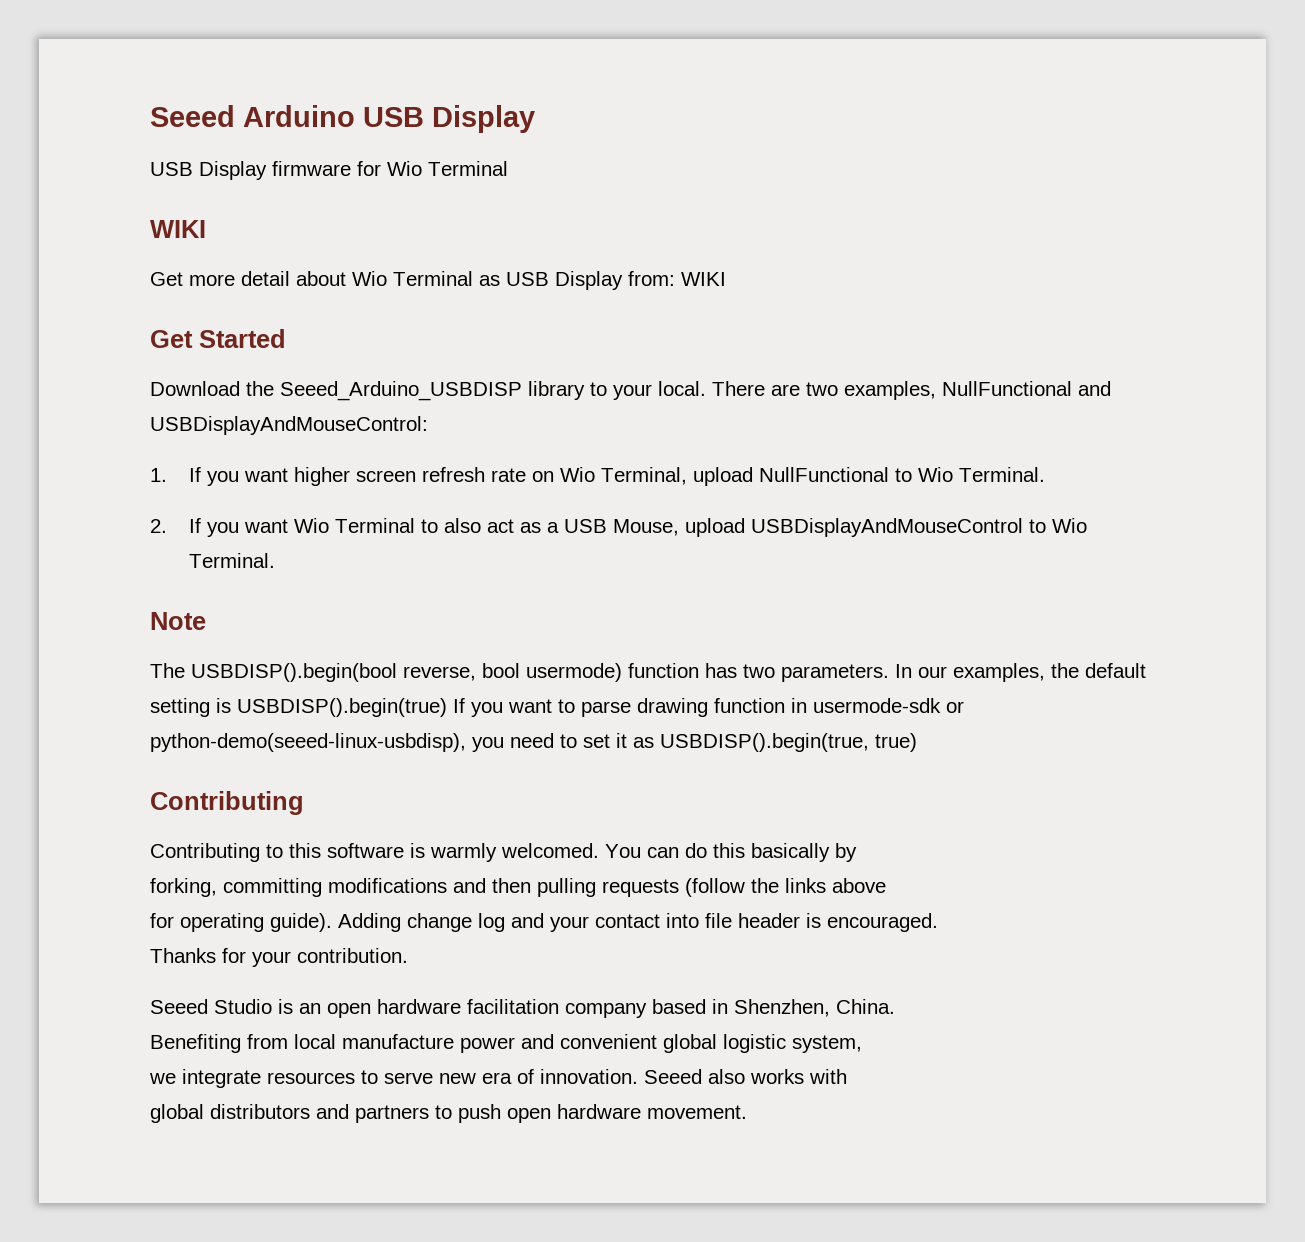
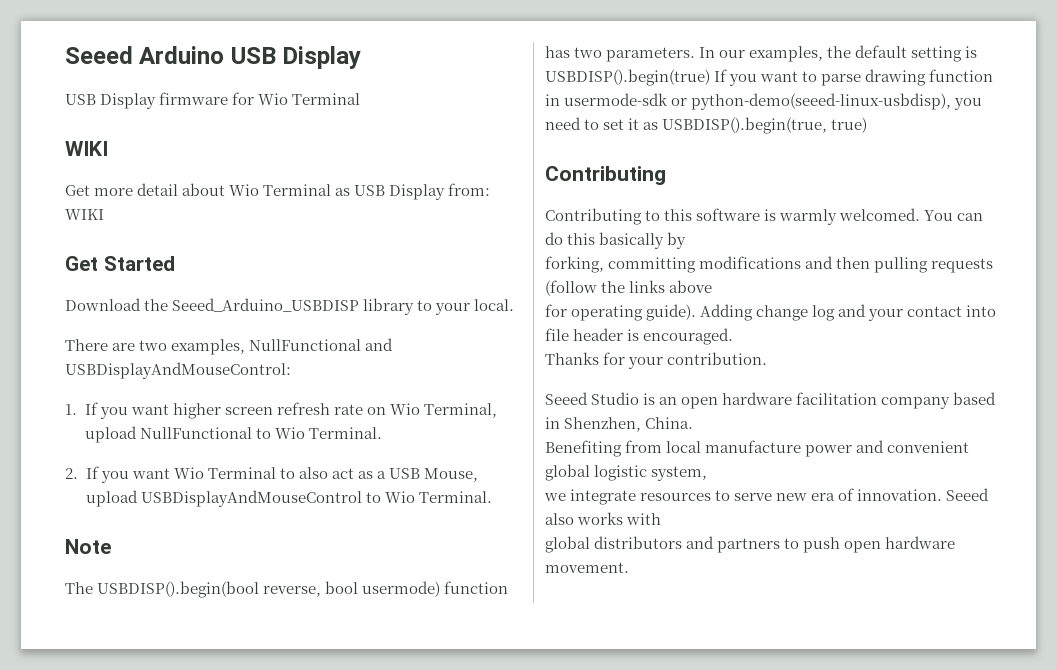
- Download the Seeed_Arduino_USBDISP library to your local. There are two examples, NullFunctional and USBDisplayAndMouseControl:
+ Download the Seeed_Arduino_USBDISP library to your local.
+ There are two examples, NullFunctional and USBDisplayAndMouseControl:

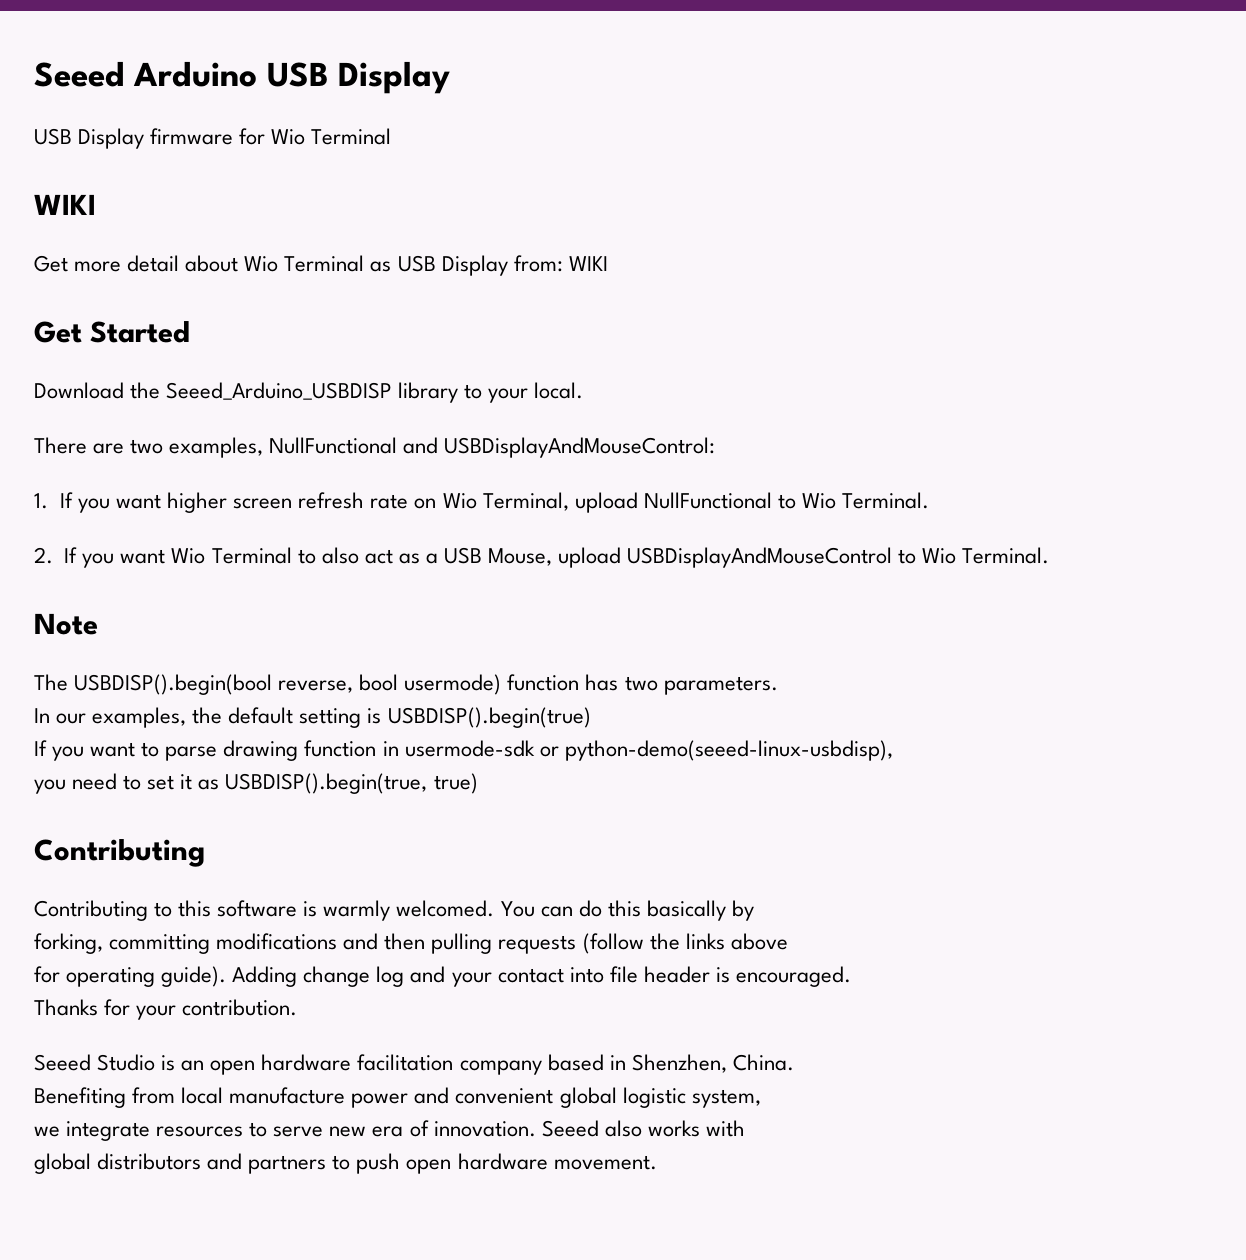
- The USBDISP().begin(bool reverse, bool usermode) function has two parameters. In our examples, the default setting is USBDISP().begin(true) If you want to parse drawing function in usermode-sdk or python-demo(seeed-linux-usbdisp), you need to set it as USBDISP().begin(true, true)
+ The USBDISP().begin(bool reverse, bool usermode) function has two parameters.
+ In our examples, the default setting is USBDISP().begin(true)
+ If you want to parse drawing function in usermode-sdk or python-demo(seeed-linux-usbdisp),
+ you need to set it as USBDISP().begin(true, true)

